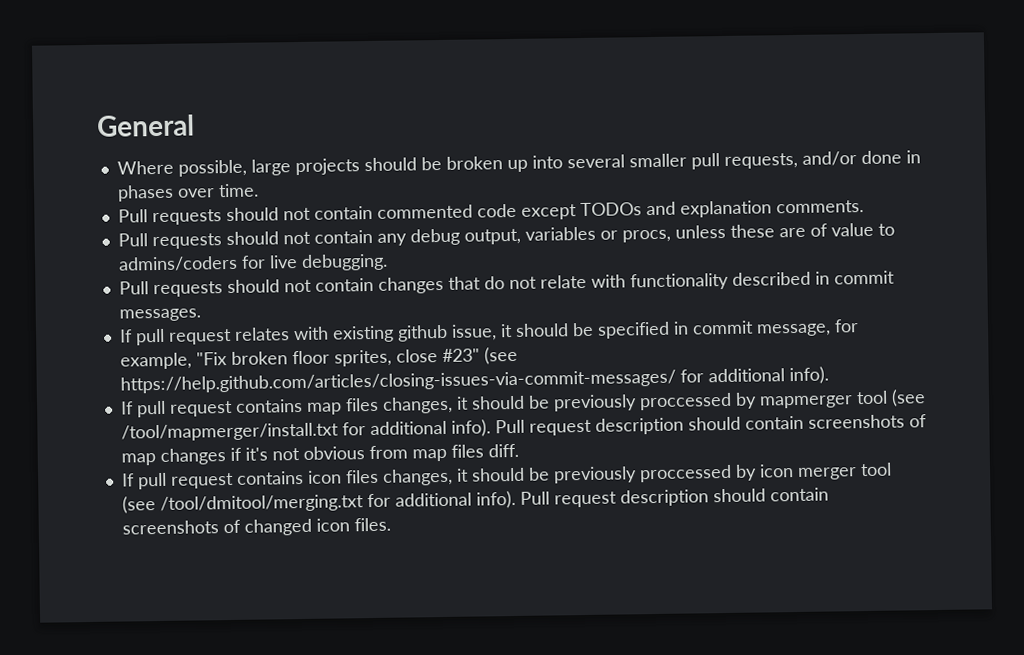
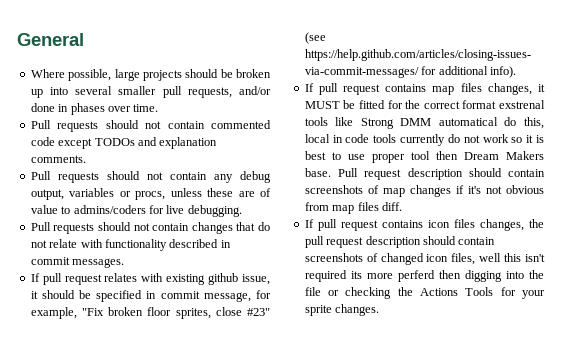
- If pull request contains map files changes, it should be previously proccessed by mapmerger tool (see /tool/mapmerger/install.txt for additional info).
+ If pull request contains map files changes, it MUST be fitted for the correct format exstrenal tools like Strong DMM automatical do this, local in code tools currently do not work so it is best to use proper tool then Dream Makers base.
- If pull request contains icon files changes, it should be previously proccessed by icon merger tool (see /tool/dmitool/merging.txt for additional info). Pull request description should contain screenshots of changed icon files.
+ If pull request contains icon files changes, the pull request description should contain screenshots of changed icon files, well this isn't required its more perferd then digging into the file or checking the Actions Tools for your sprite changes.

